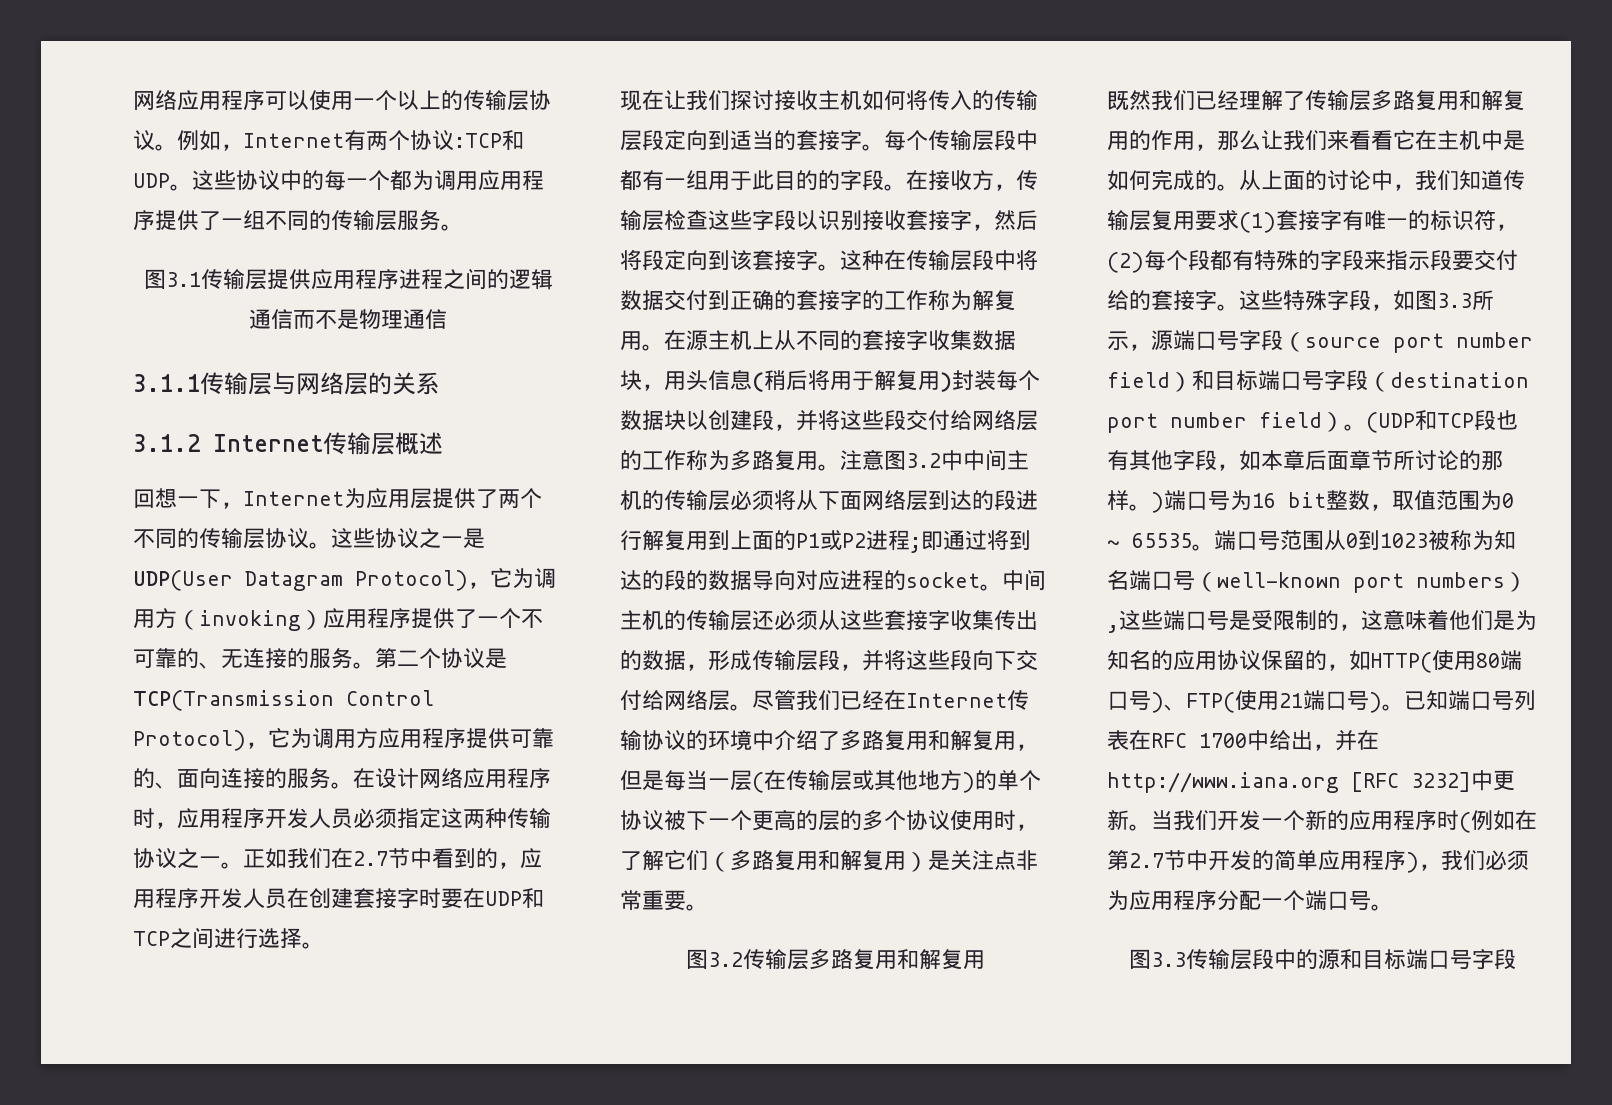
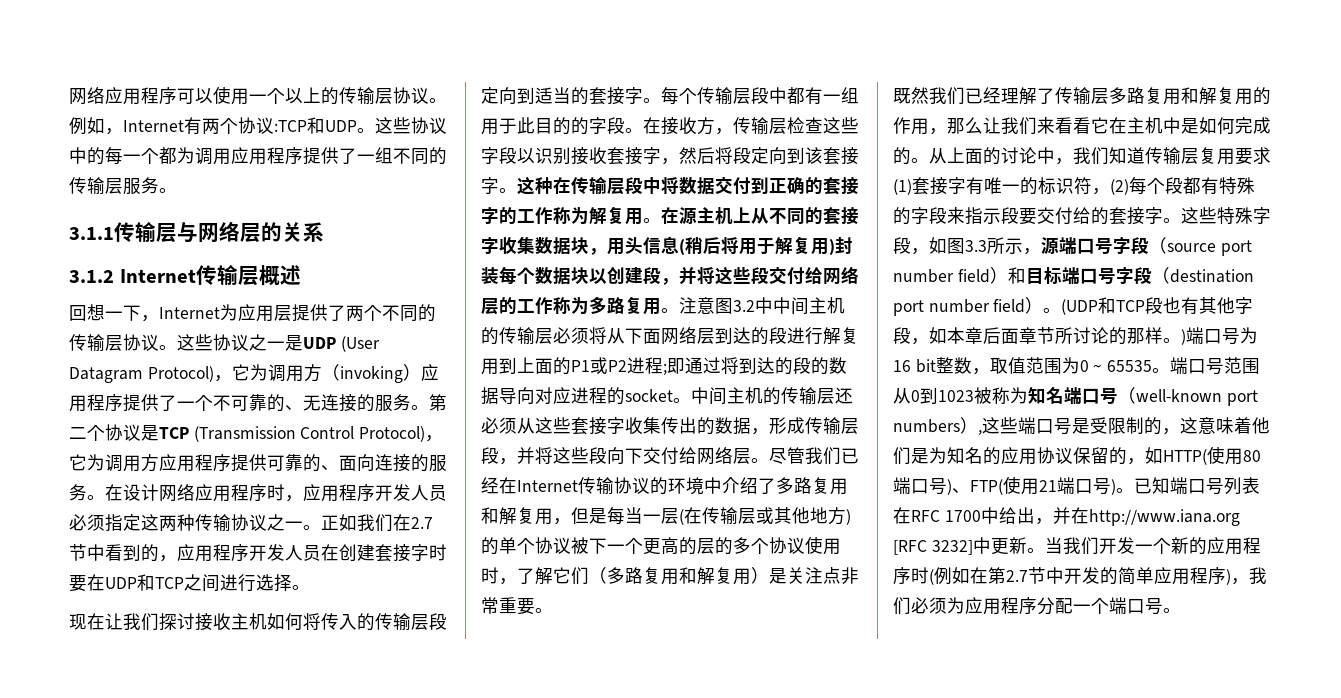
- 图3.1传输层提供应用程序进程之间的逻辑通信而不是物理通信
- 这些协议之一是UDP(User Datagram Protocol)，它为调用方（invoking）应用程序提供了一个不可靠的、无连接的服务。
+ 这些协议之一是UDP (User Datagram Protocol)，它为调用方（invoking）应用程序提供了一个不可靠的、无连接的服务。
- 第二个协议是TCP(Transmission Control Protocol)，它为调用方应用程序提供可靠的、面向连接的服务。
+ 第二个协议是TCP (Transmission Control Protocol)，它为调用方应用程序提供可靠的、面向连接的服务。
- 图3.2传输层多路复用和解复用
- 图3.3传输层段中的源和目标端口号字段

